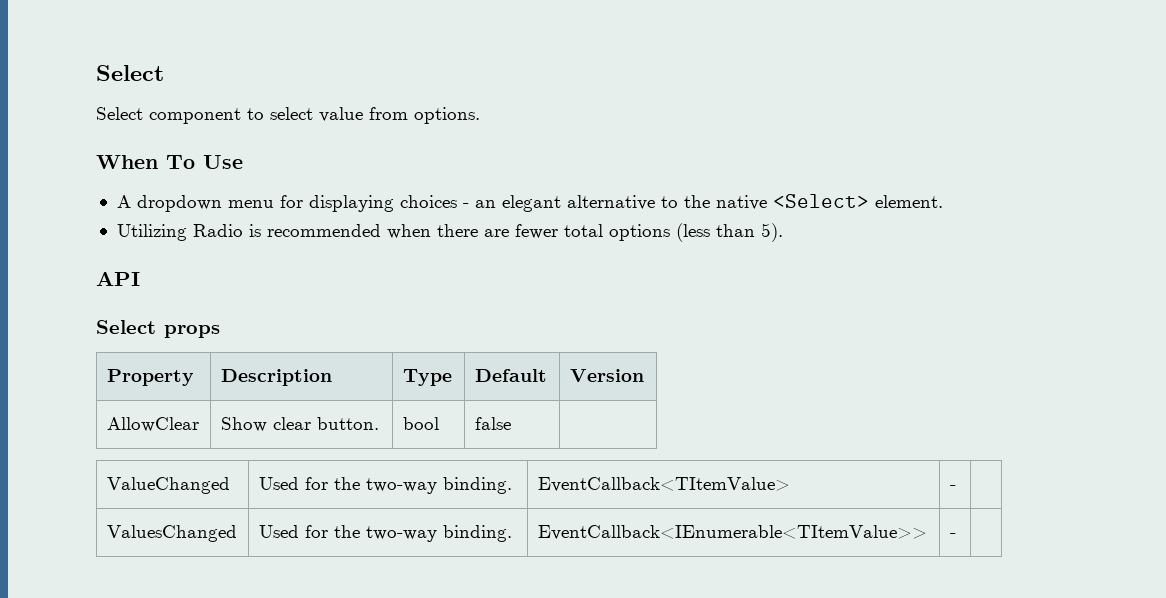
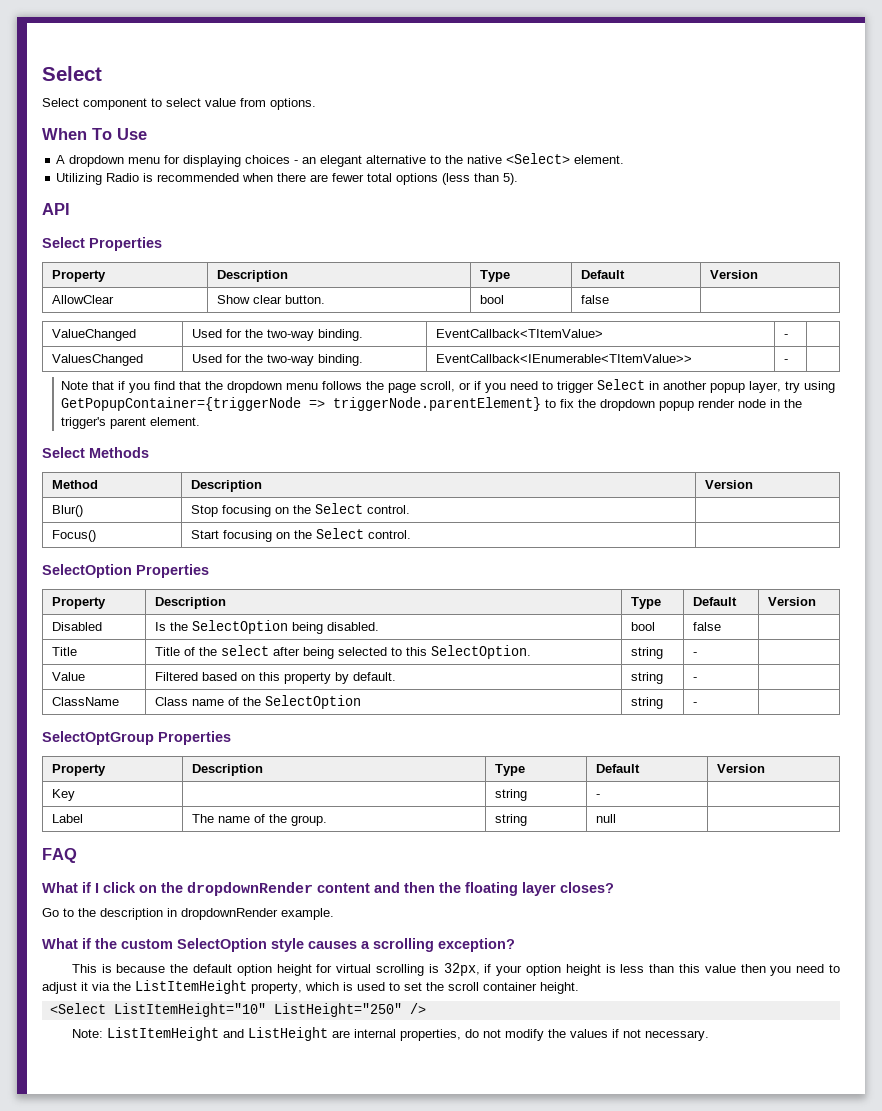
- Select props
+ Select Properties
+ Note that if you find that the dropdown menu follows the page scroll, or if you need to trigger Select in another popup layer, try using GetPopupContainer={triggerNode => triggerNode.parentElement} to fix the dropdown popup render node in the trigger's parent element.
+ Select Methods
+ Method | Description | Version
+ Blur() | Stop focusing on the Select control. |
+ Focus() | Start focusing on the Select control. |
+ SelectOption Properties
+ Property | Description | Type | Default | Version
+ Disabled | Is the SelectOption being disabled. | bool | false |
+ Title | Title of the select after being selected to this SelectOption. | string | - |
+ Value | Filtered based on this property by default. | string | - |
+ ClassName | Class name of the SelectOption | string | - |
+ SelectOptGroup Properties
+ Property | Description | Type | Default | Version
+ Key | | string | - |
+ Label | The name of the group. | string | null |
+ FAQ
+ What if I click on the dropdownRender content and then the floating layer closes?
+ Go to the description in dropdownRender example.
+ What if the custom SelectOption style causes a scrolling exception?
+ This is because the default option height for virtual scrolling is 32px, if your option height is less than this value then you need to adjust it via the ListItemHeight property, which is used to set the scroll container height.
+ <Select ListItemHeight="10" ListHeight="250" />
+ Note: ListItemHeight and ListHeight are internal properties, do not modify the values if not necessary.

